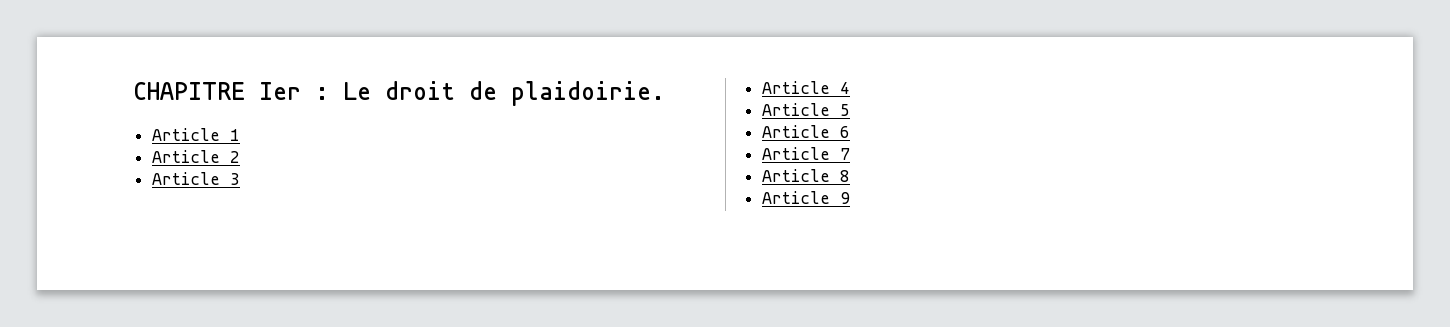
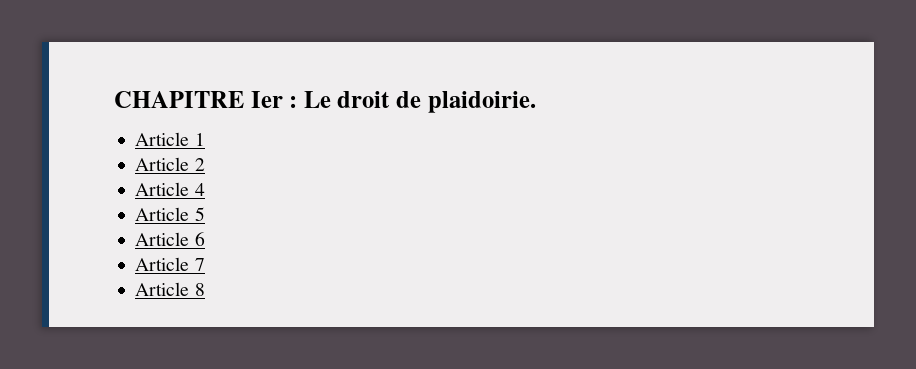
- Article 3
- Article 9

